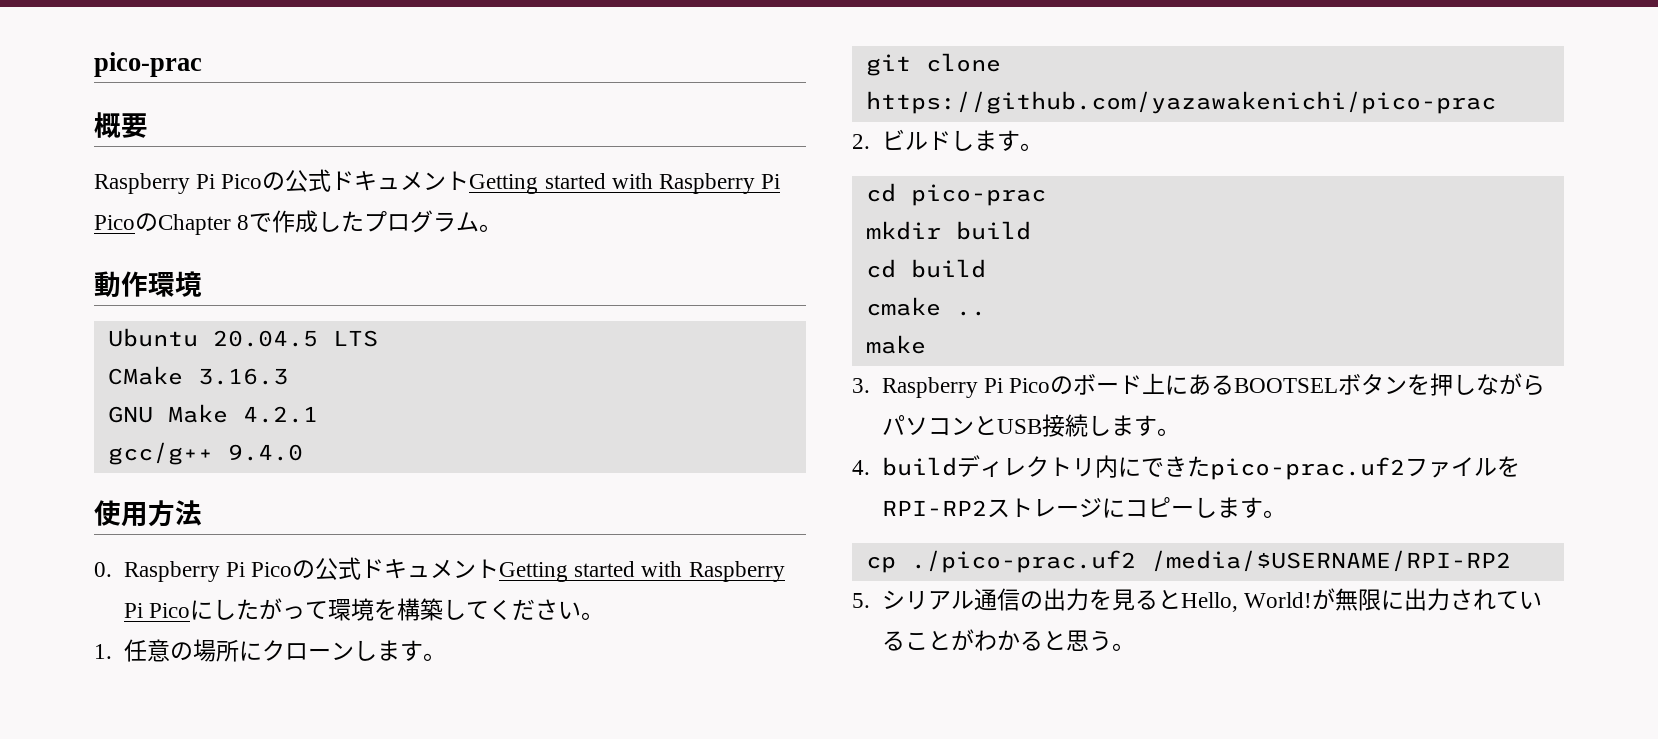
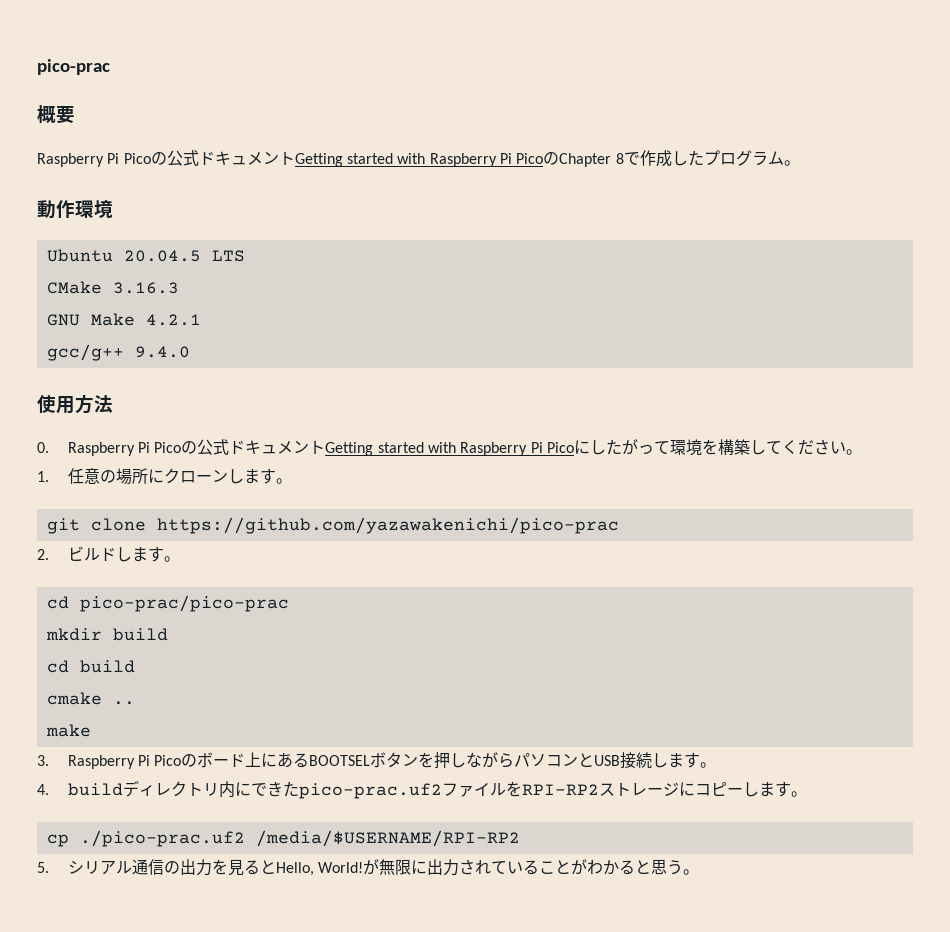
- cd pico-prac
+ cd pico-prac/pico-prac

